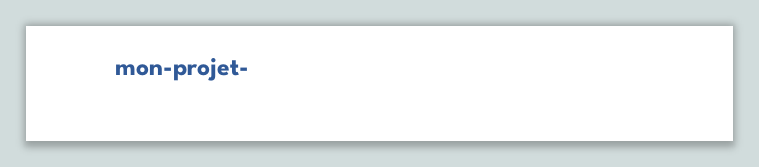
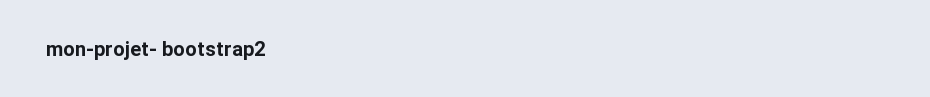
- mon-projet-
+ mon-projet- bootstrap2

